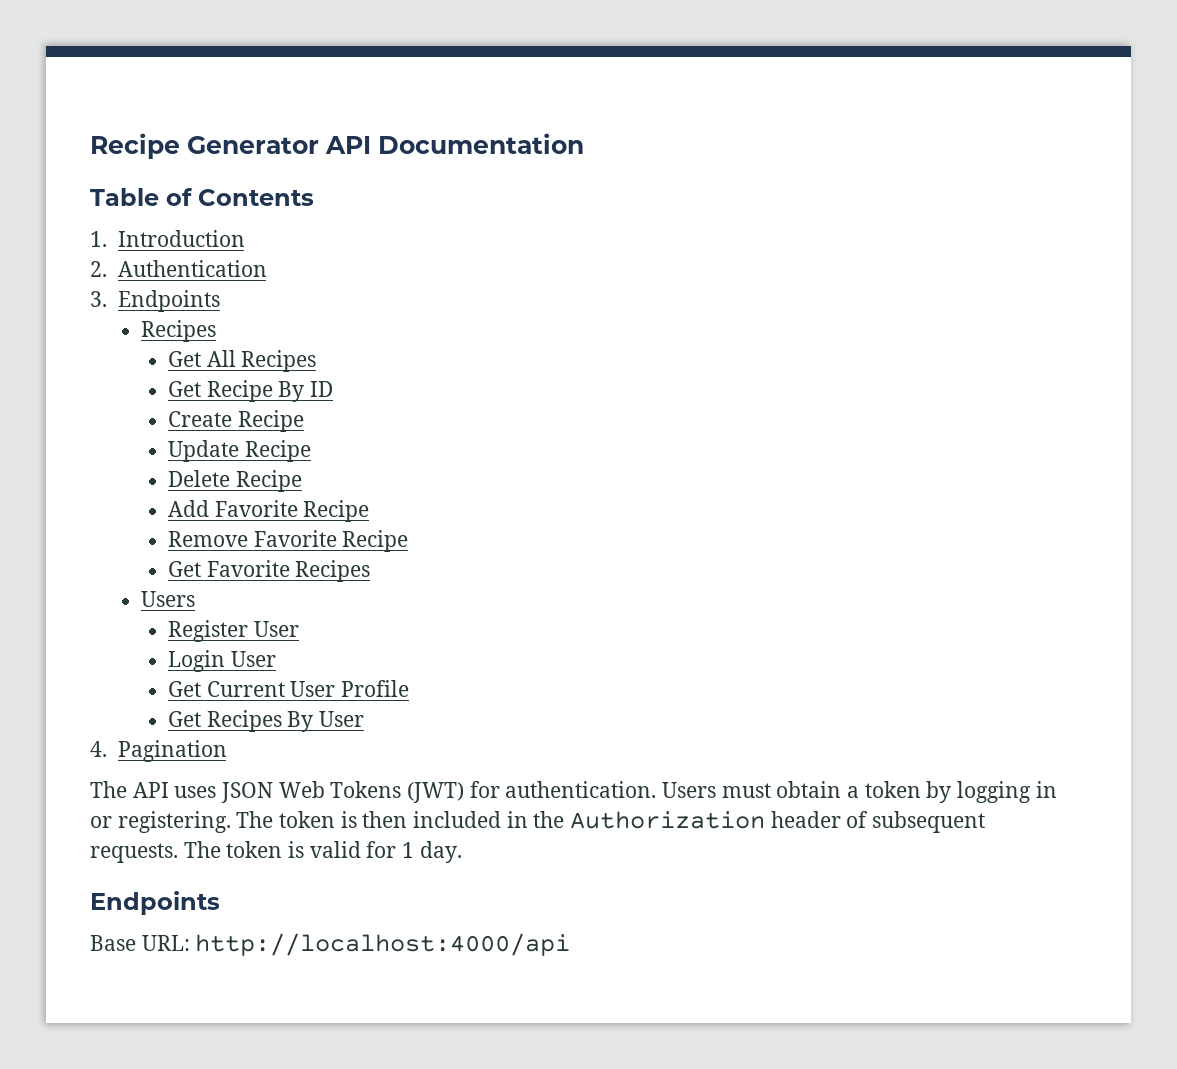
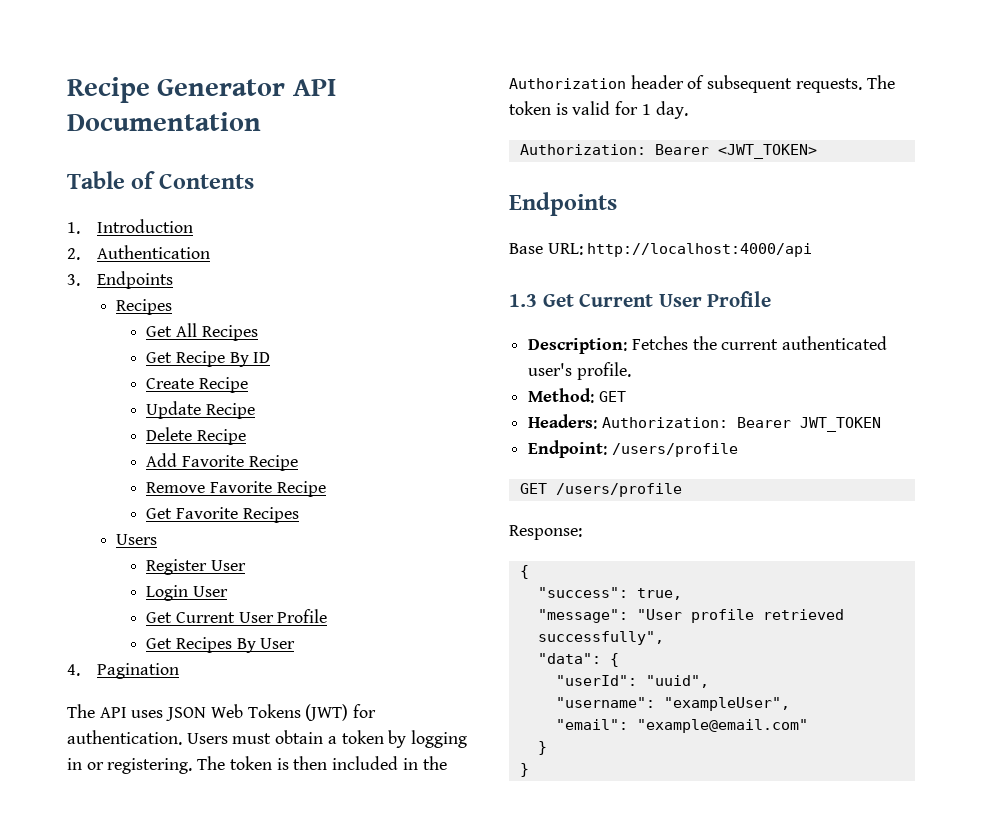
+ Authorization: Bearer <JWT_TOKEN>
+ 1.3 Get Current User Profile
+ Description: Fetches the current authenticated user's profile.
+ Method: GET
+ Headers: Authorization: Bearer JWT_TOKEN
+ Endpoint: /users/profile
+ GET /users/profile
+ Response:
+ {
+ "success": true,
+ "message": "User profile retrieved successfully",
+ "data": {
+ "userId": "uuid",
+ "username": "exampleUser",
+ "email": "example@email.com"
+ }
+ }

